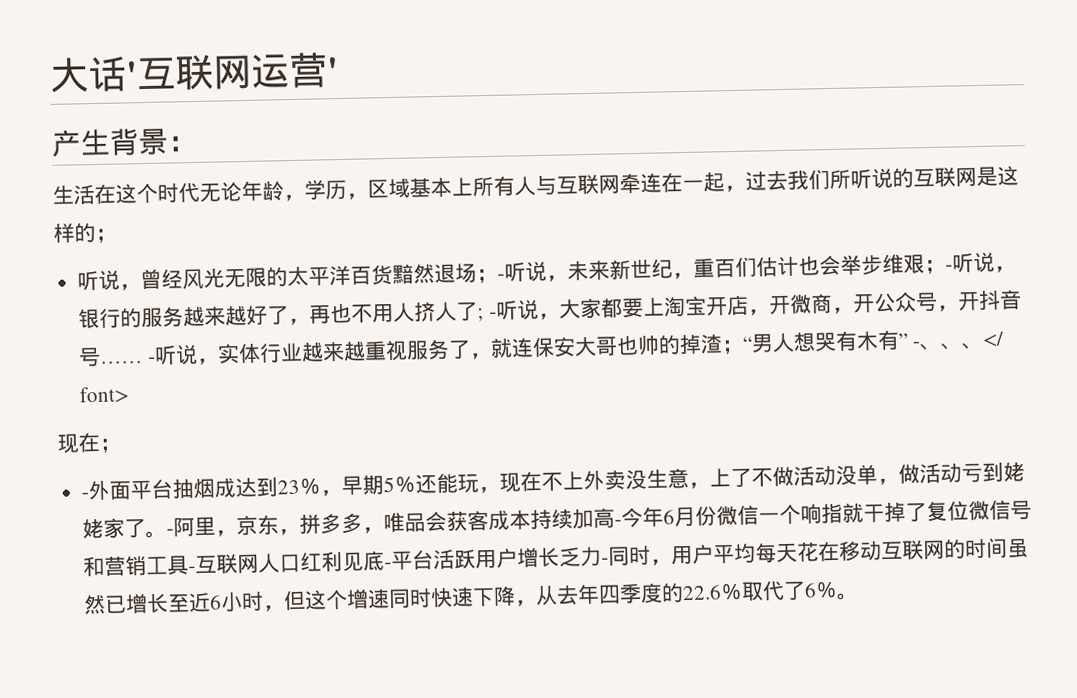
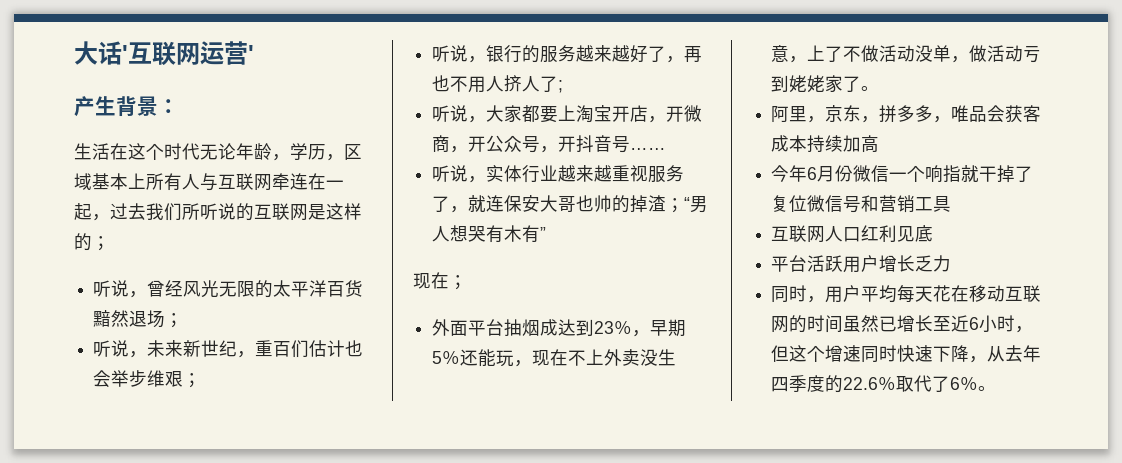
- 听说，曾经⻛光无限的太平洋百货黯然退场；-听说，未来新世纪，重百们估计也会举步维艰；-听说，银行的服务越来越好了，再也不用人挤人了; -听说，大家都要上淘宝开店，开微商，开公众号，开抖音号…… -听说，实体行业越来越重视服务了，就连保安大哥也帅的掉渣；
+ 听说，曾经⻛光无限的太平洋百货黯然退场；
+ 听说，未来新世纪，重百们估计也会举步维艰；
+ 听说，银行的服务越来越好了，再也不用人挤人了;
+ 听说，大家都要上淘宝开店，开微商，开公众号，开抖音号……
+ 听说，实体行业越来越重视服务了，就连保安大哥也帅的掉渣；
- “男人想哭有木有” -、、、</ font>
+ “男人想哭有木有”
- -外面平台抽烟成达到23％，早期5％还能玩，现在不上外卖没生意，上了不做活动没单，做活动亏到姥姥家了。-阿里，京东，拼多多，唯品会获客成本持续加高-今年6月份微信一个响指就干掉了复位微信号和营销工具-互联网人口红利见底-平台活跃用户增长乏力-同时，用户平均每天花在移动互联网的时间虽然已增长至近6小时，但这个增速同时快速下降，从去年四季度的22.6％取代了6％。
+ 外面平台抽烟成达到23％，早期5％还能玩，现在不上外卖没生意，上了不做活动没单，做活动亏到姥姥家了。
+ 阿里，京东，拼多多，唯品会获客成本持续加高
+ 今年6月份微信一个响指就干掉了复位微信号和营销工具
+ 互联网人口红利见底
+ 平台活跃用户增长乏力
+ 同时，用户平均每天花在移动互联网的时间虽然已增长至近6小时，但这个增速同时快速下降，从去年四季度的22.6％取代了6％。

